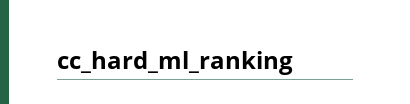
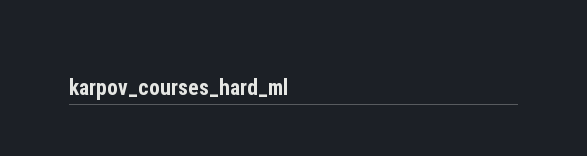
- cc_hard_ml_ranking
+ karpov_courses_hard_ml

